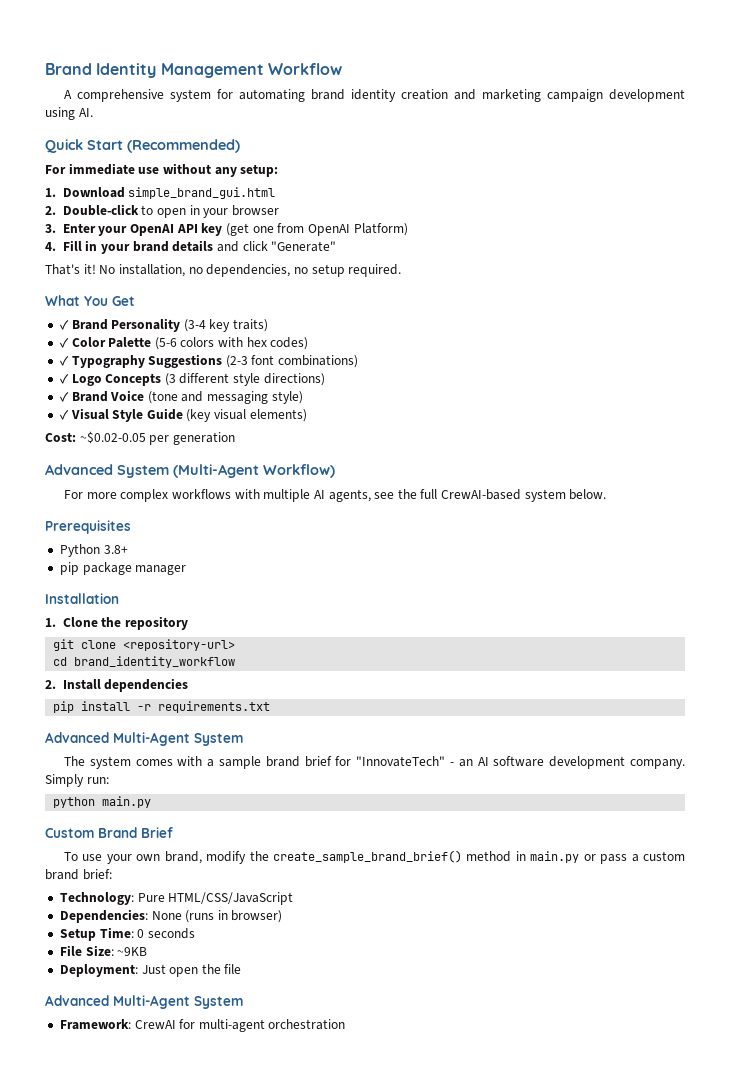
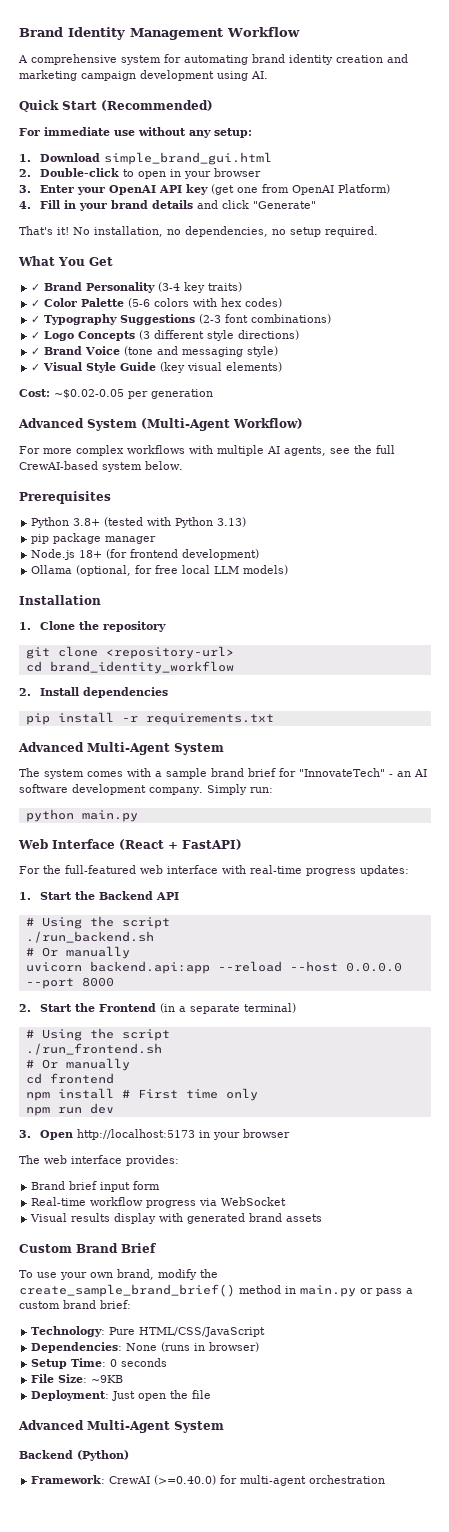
- Python 3.8+
+ Python 3.8+ (tested with Python 3.13)
+ Node.js 18+ (for frontend development)
+ Ollama (optional, for free local LLM models)
+ Web Interface (React + FastAPI)
+ For the full-featured web interface with real-time progress updates:
+ 1. Start the Backend API
+ # Using the script
+ ./run_backend.sh
+ # Or manually
+ uvicorn backend.api:app --reload --host 0.0.0.0 --port 8000
+ 2. Start the Frontend (in a separate terminal)
+ # Using the script
+ ./run_frontend.sh
+ # Or manually
+ cd frontend
+ npm install # First time only
+ npm run dev
+ 3. Open http://localhost:5173 in your browser
+ The web interface provides:
+ Brand brief input form
+ Real-time workflow progress via WebSocket
+ Visual results display with generated brand assets
+ Backend (Python)
- Framework: CrewAI for multi-agent orchestration
+ Framework: CrewAI (>=0.40.0) for multi-agent orchestration

